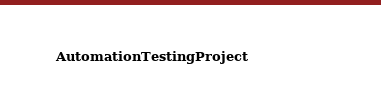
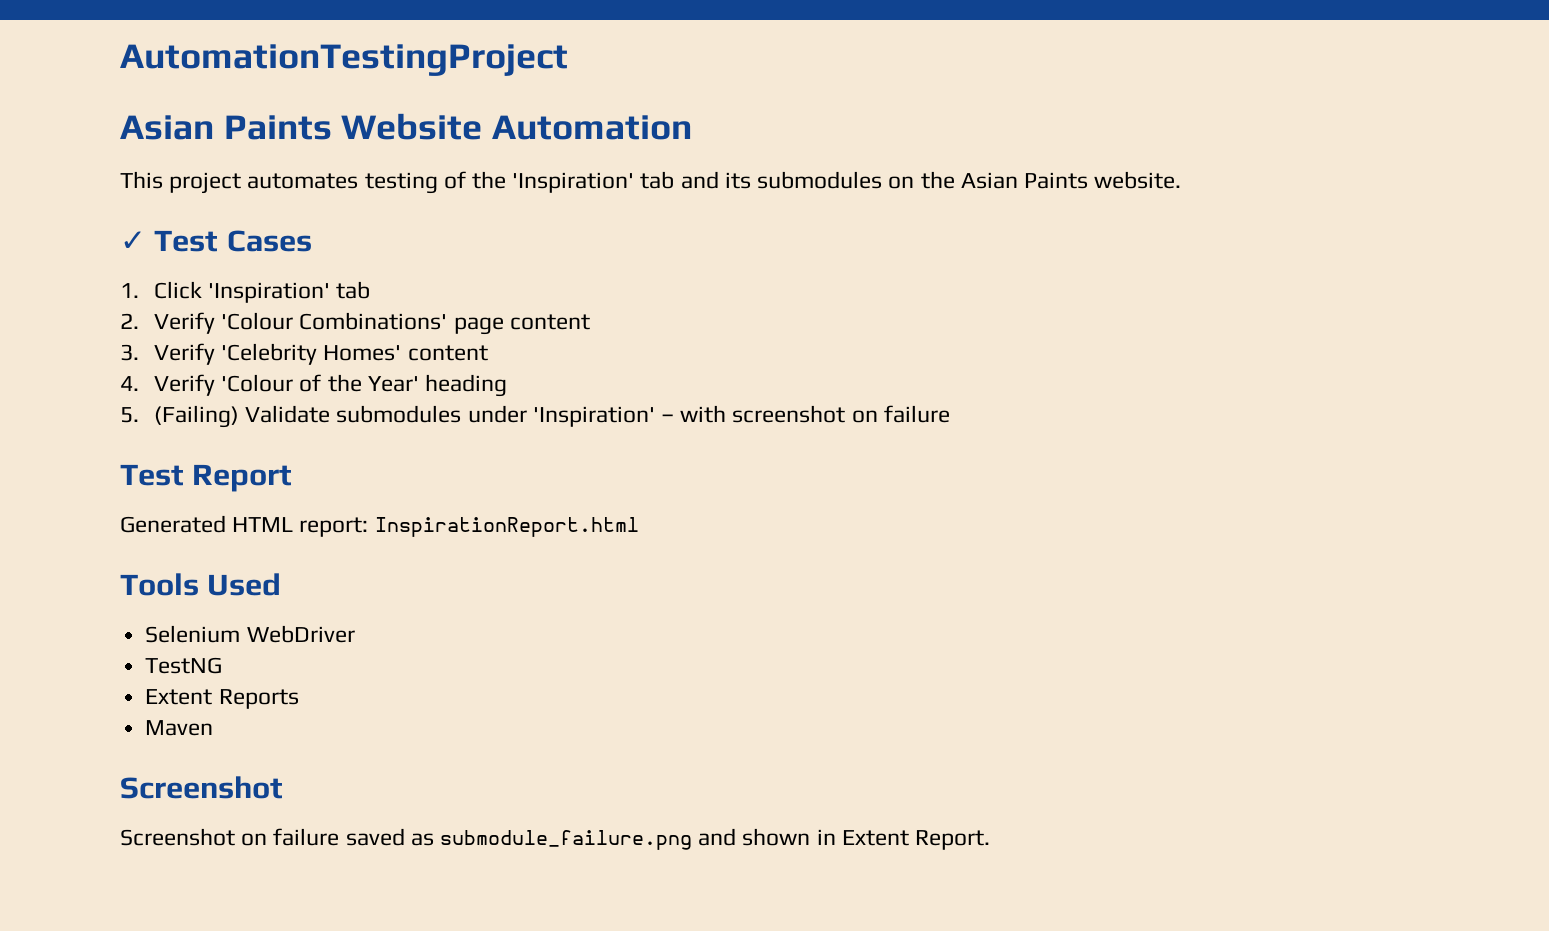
+ Asian Paints Website Automation
+ This project automates testing of the 'Inspiration' tab and its submodules on the Asian Paints website.
+ ✓ Test Cases
+ 1. Click 'Inspiration' tab
+ 2. Verify 'Colour Combinations' page content
+ 3. Verify 'Celebrity Homes' content
+ 4. Verify 'Colour of the Year' heading
+ 5. (Failing) Validate submodules under 'Inspiration' – with screenshot on failure
+ Test Report
+ Generated HTML report: InspirationReport.html
+ Tools Used
+ Selenium WebDriver
+ TestNG
+ Extent Reports
+ Maven
+ Screenshot
+ Screenshot on failure saved as submodule_failure.png and shown in Extent Report.

